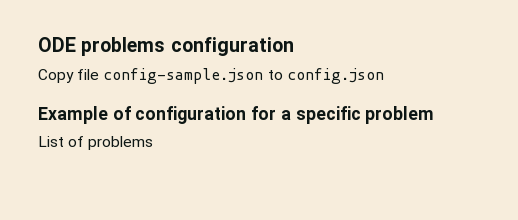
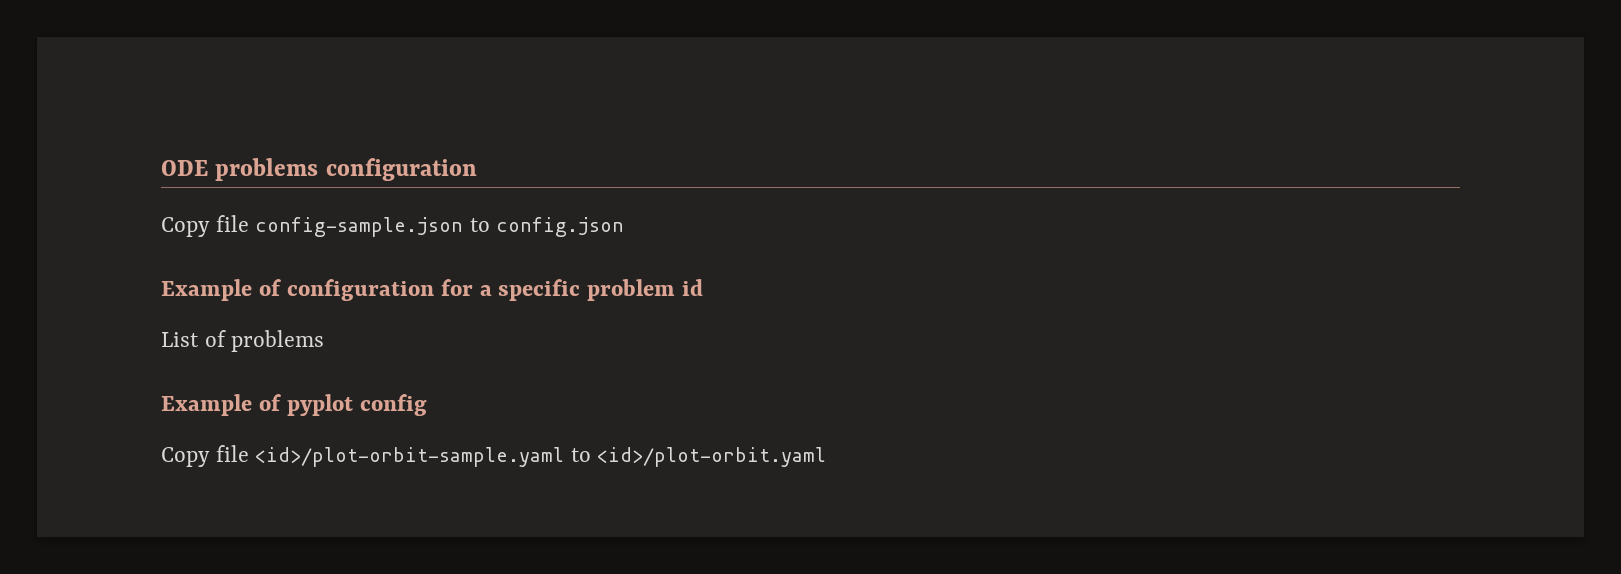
- Example of configuration for a specific problem
+ Example of configuration for a specific problem id
+ Example of pyplot config
+ Copy file <id>/plot-orbit-sample.yaml to <id>/plot-orbit.yaml

